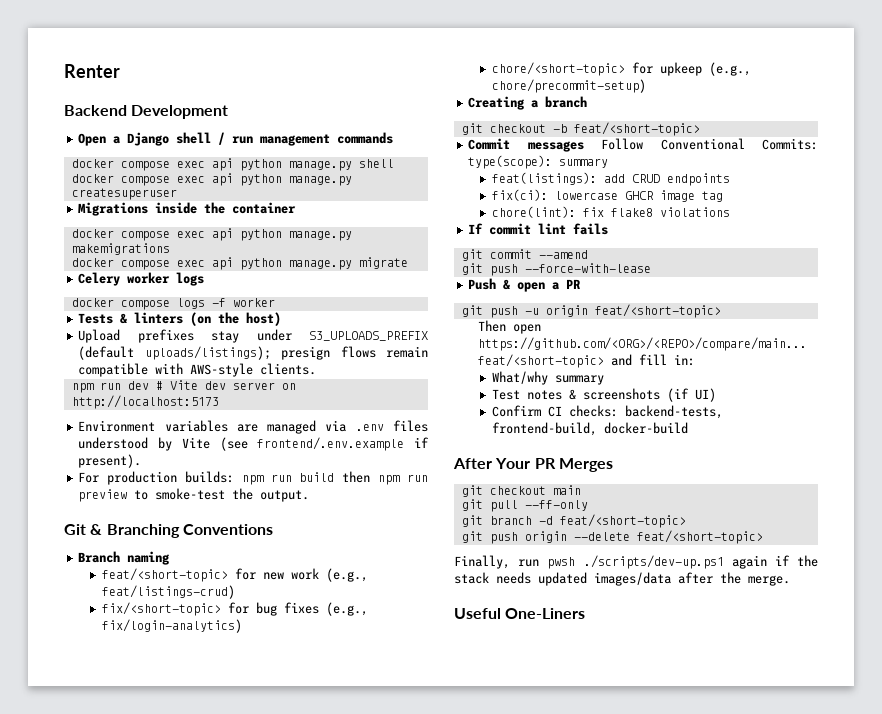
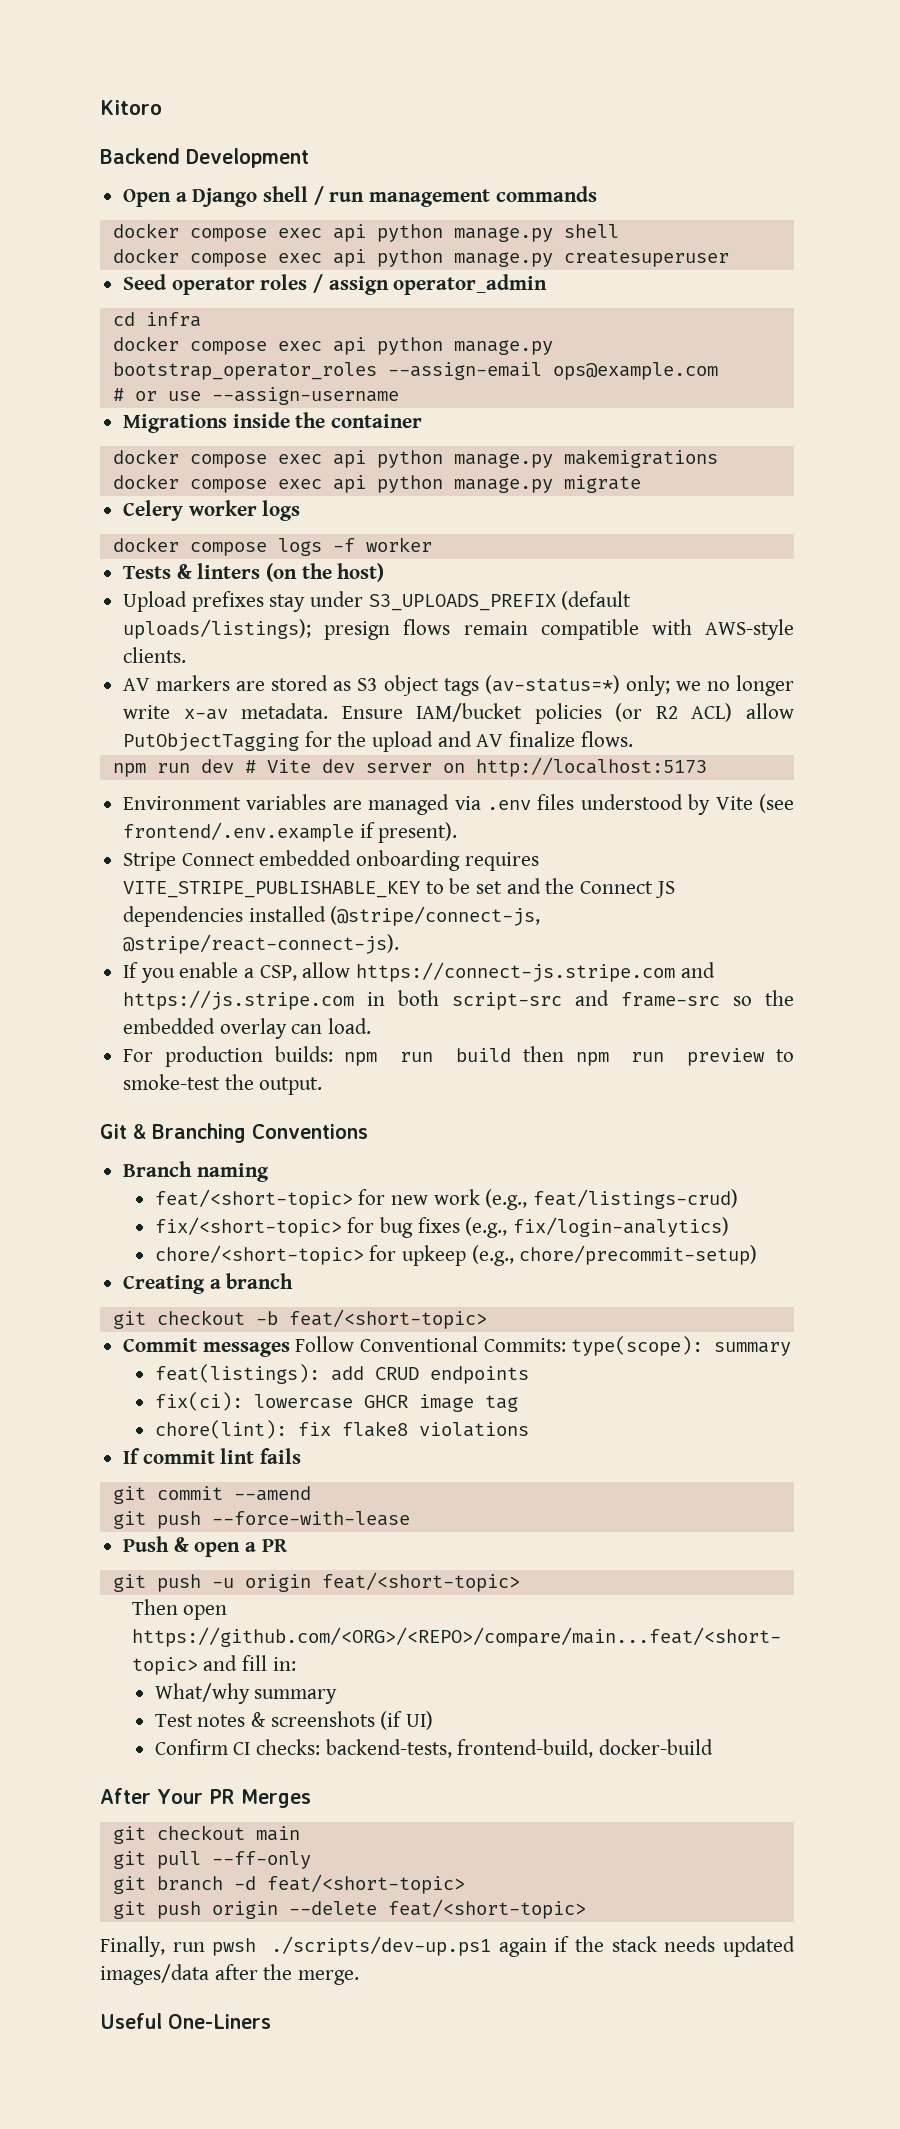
- Renter
+ Kitoro
+ Seed operator roles / assign operator_admin
+ cd infra
+ docker compose exec api python manage.py bootstrap_operator_roles --assign-email ops@example.com
+ # or use --assign-username
+ AV markers are stored as S3 object tags (av-status=*) only; we no longer write x-av metadata. Ensure IAM/bucket policies (or R2 ACL) allow PutObjectTagging for the upload and AV finalize flows.
+ Stripe Connect embedded onboarding requires VITE_STRIPE_PUBLISHABLE_KEY to be set and the Connect JS dependencies installed (@stripe/connect-js, @stripe/react-connect-js).
+ If you enable a CSP, allow https://connect-js.stripe.com and https://js.stripe.com in both script-src and frame-src so the embedded overlay can load.

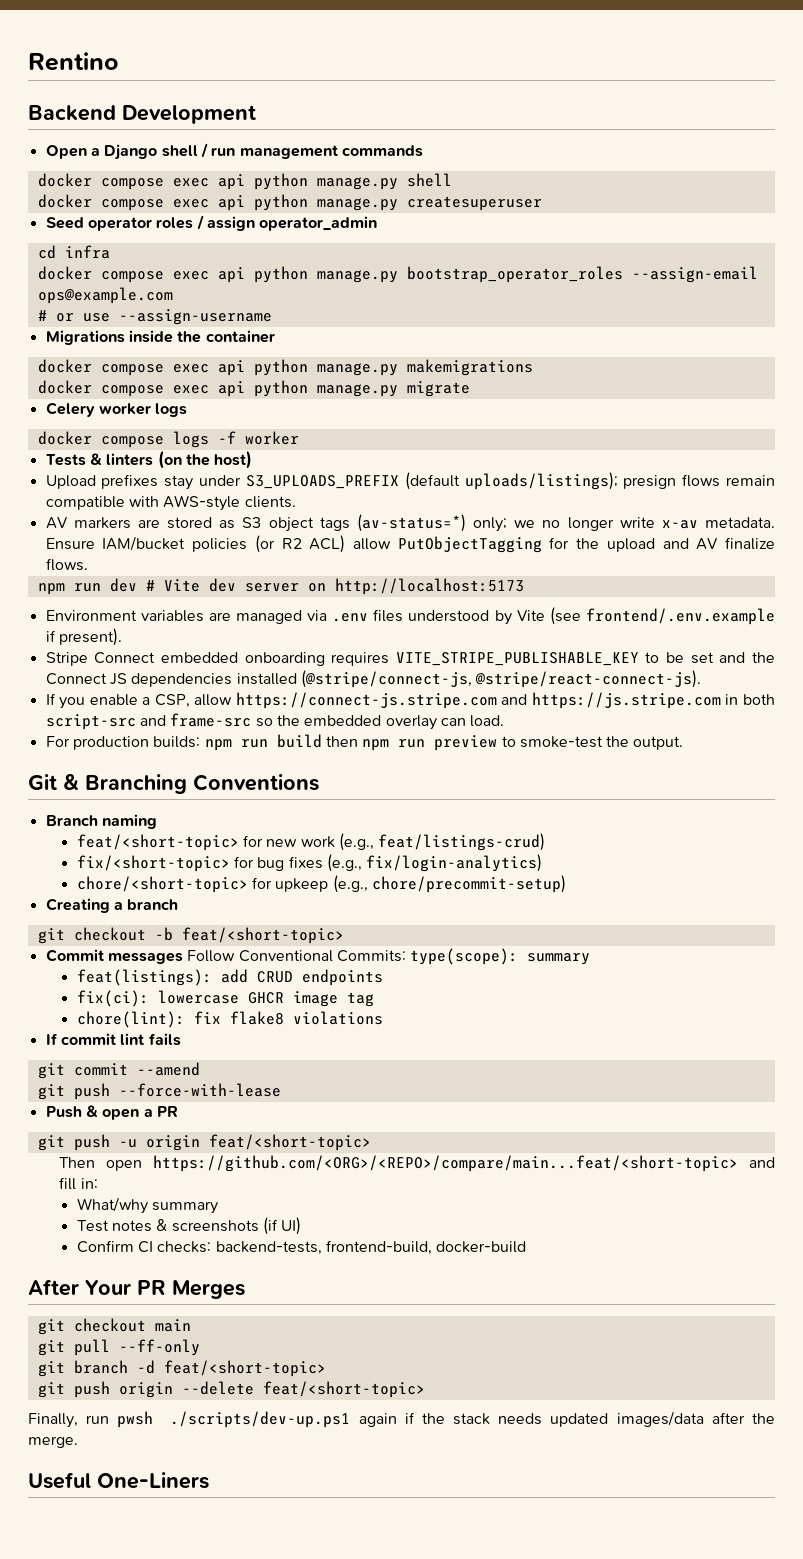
- Kitoro
+ Rentino

